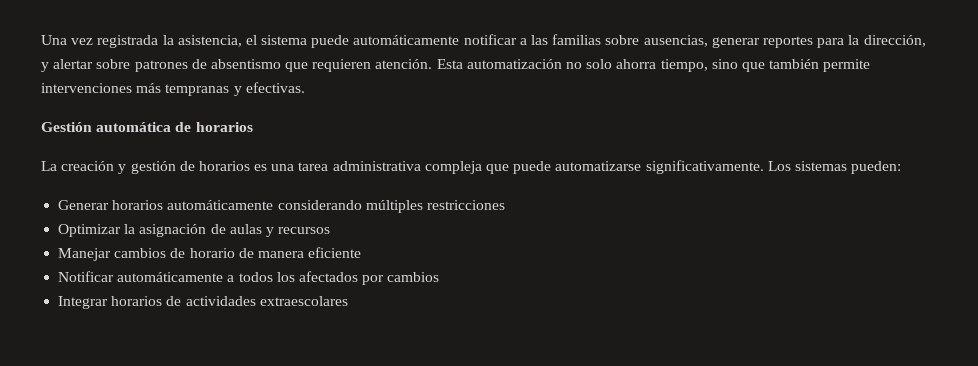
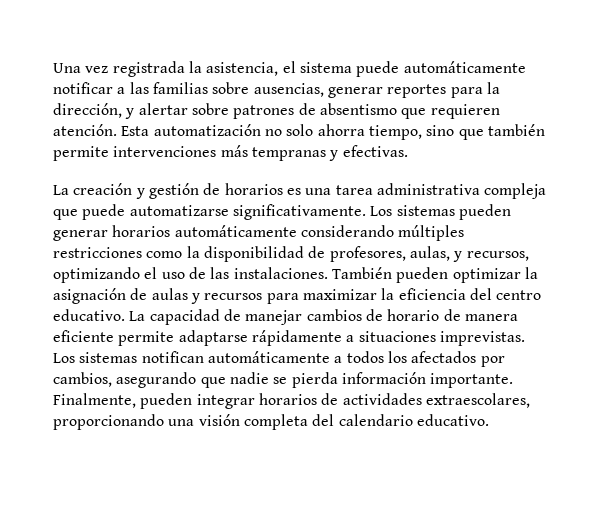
- Gestión automática de horarios
- Los sistemas pueden:
- Generar horarios automáticamente considerando múltiples restricciones
- Optimizar la asignación de aulas y recursos
- Manejar cambios de horario de manera eficiente
- Notificar automáticamente a todos los afectados por cambios
- Integrar horarios de actividades extraescolares
+ Los sistemas pueden generar horarios automáticamente considerando múltiples restricciones como la disponibilidad de profesores, aulas, y recursos, optimizando el uso de las instalaciones. También pueden optimizar la asignación de aulas y recursos para maximizar la eficiencia del centro educativo. La capacidad de manejar cambios de horario de manera eficiente permite adaptarse rápidamente a situaciones imprevistas. Los sistemas notifican automáticamente a todos los afectados por cambios, asegurando que nadie se pierda información importante. Finalmente, pueden integrar horarios de actividades extraescolares, proporcionando una visión completa del calendario educativo.

